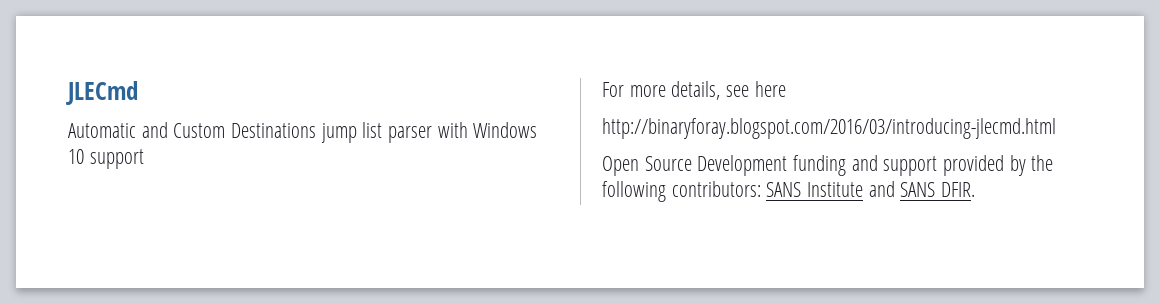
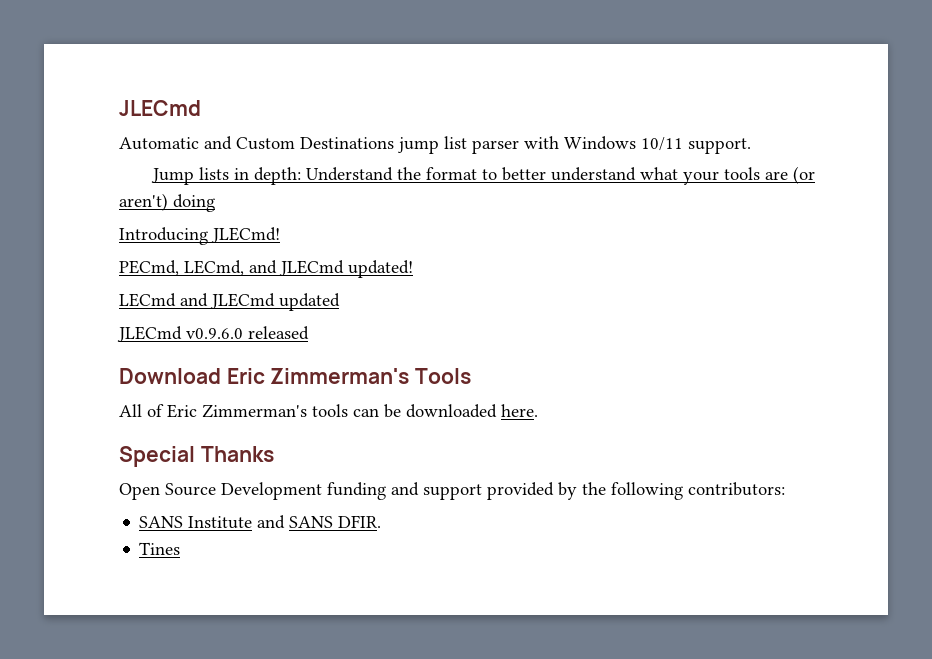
- Automatic and Custom Destinations jump list parser with Windows 10 support
- For more details, see here
- http://binaryforay.blogspot.com/2016/03/introducing-jlecmd.html
+ Automatic and Custom Destinations jump list parser with Windows 10/11 support.
+ Jump lists in depth: Understand the format to better understand what your tools are (or aren't) doing
+ Introducing JLECmd!
+ PECmd, LECmd, and JLECmd updated!
+ LECmd and JLECmd updated
+ JLECmd v0.9.6.0 released
+ Download Eric Zimmerman's Tools
+ All of Eric Zimmerman's tools can be downloaded here.
+ Special Thanks
- Open Source Development funding and support provided by the following contributors: SANS Institute and SANS DFIR.
+ Open Source Development funding and support provided by the following contributors:
+ SANS Institute and SANS DFIR.
+ Tines

